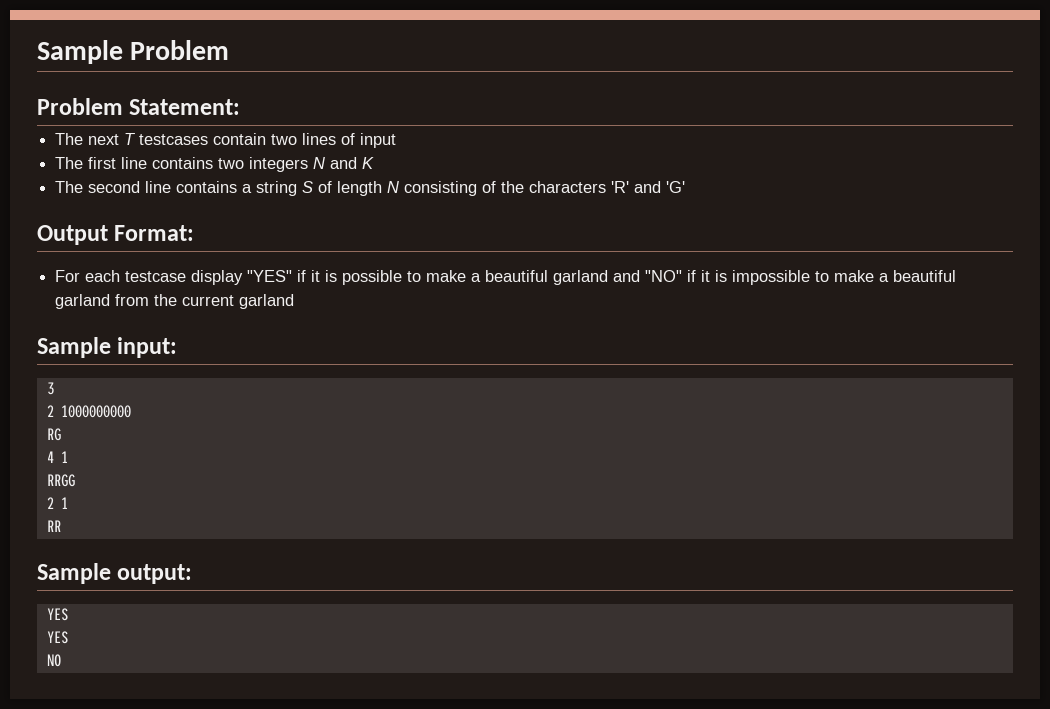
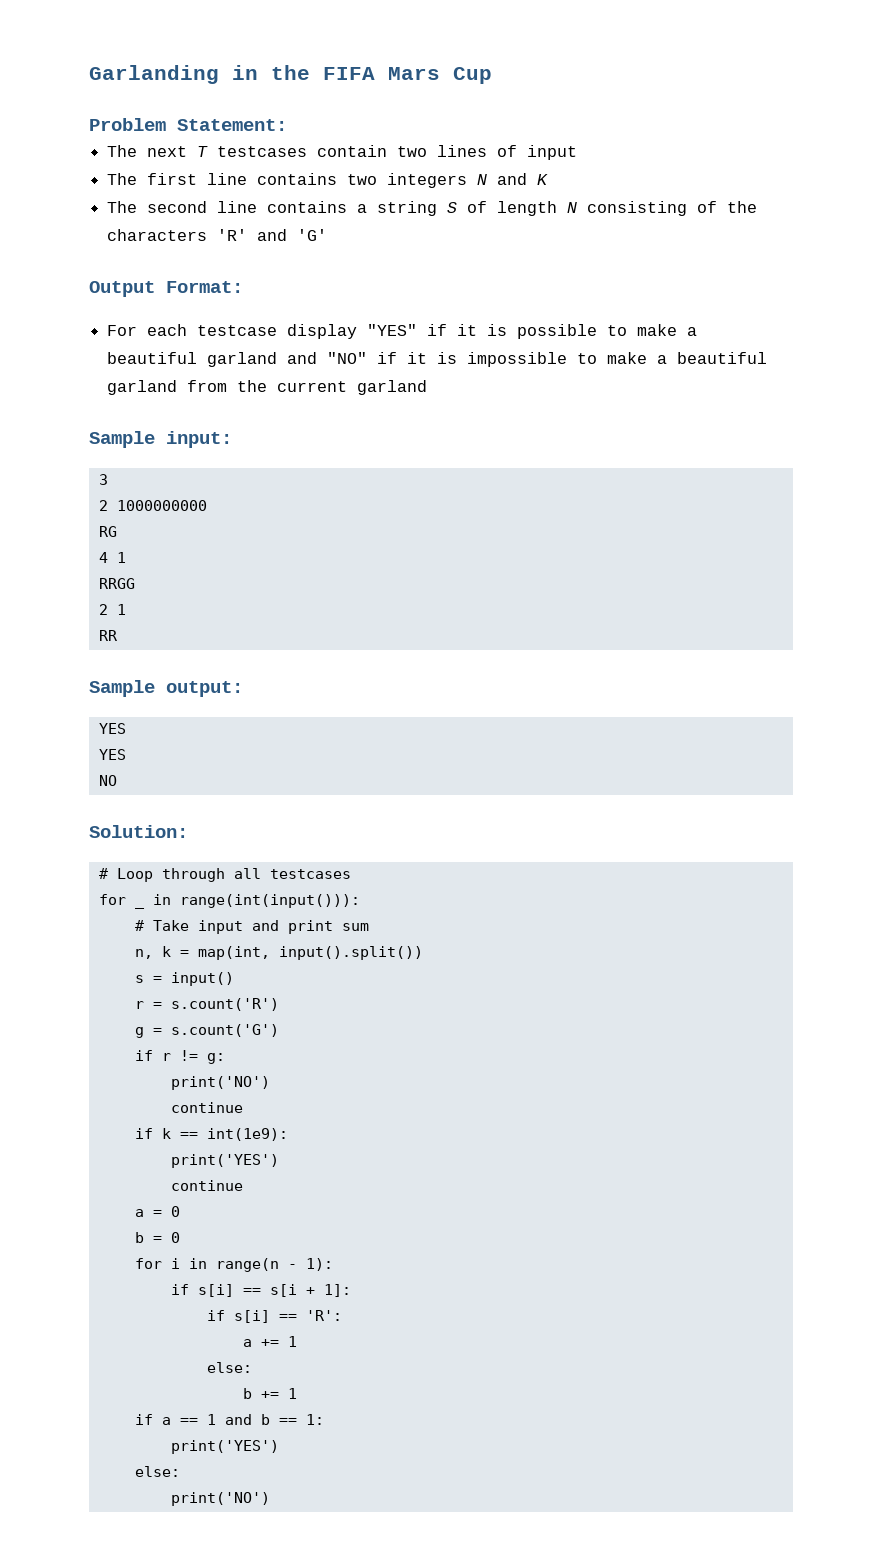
- Sample Problem
+ Garlanding in the FIFA Mars Cup
+ Solution:
+ # Loop through all testcases
+ for _ in range(int(input())):
+ # Take input and print sum
+ n, k = map(int, input().split())
+ s = input()
+ r = s.count('R')
+ g = s.count('G')
+ if r != g:
+ print('NO')
+ continue
+ if k == int(1e9):
+ print('YES')
+ continue
+ a = 0
+ b = 0
+ for i in range(n - 1):
+ if s[i] == s[i + 1]:
+ if s[i] == 'R':
+ a += 1
+ else:
+ b += 1
+ if a == 1 and b == 1:
+ print('YES')
+ else:
+ print('NO')

